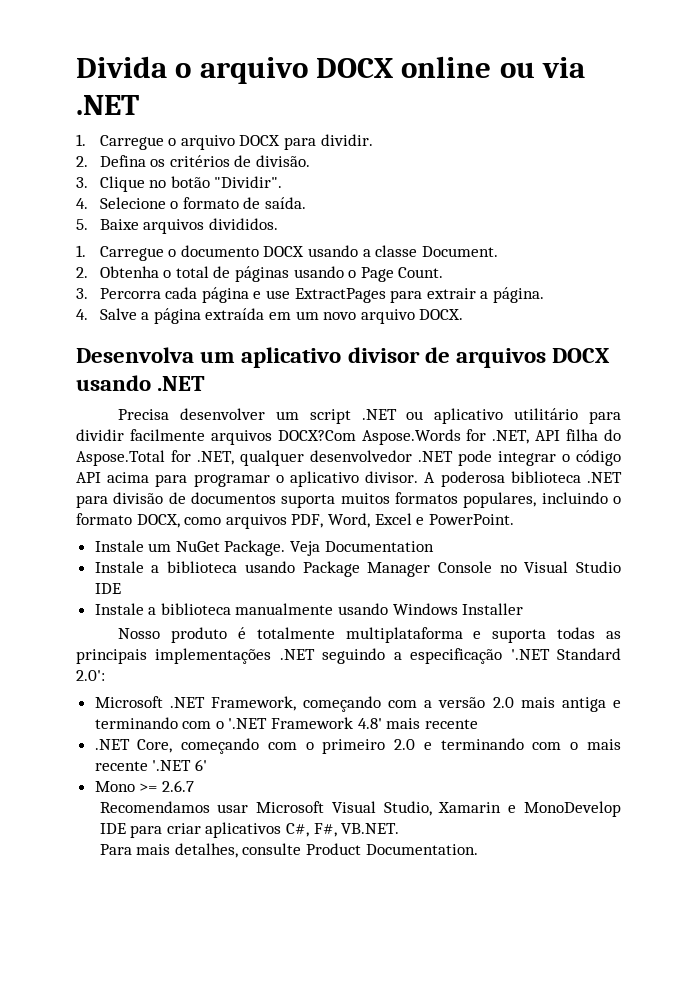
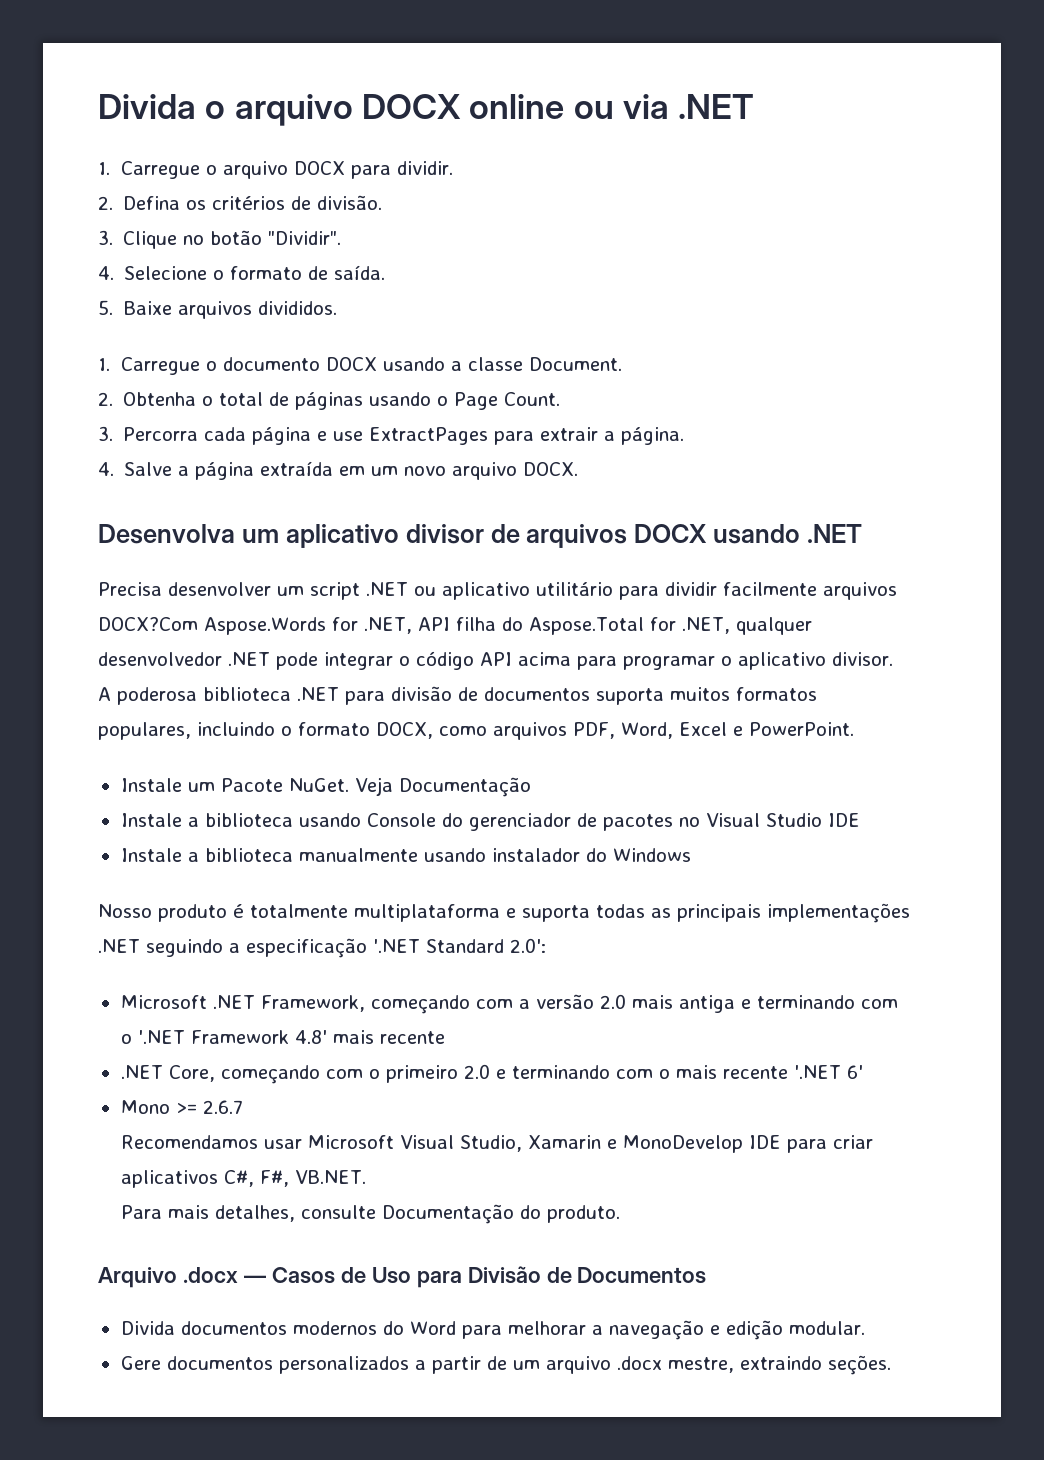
- Instale um NuGet Package. Veja Documentation
+ Instale um Pacote NuGet. Veja Documentação
- Instale a biblioteca usando Package Manager Console no Visual Studio IDE
+ Instale a biblioteca usando Console do gerenciador de pacotes no Visual Studio IDE
- Instale a biblioteca manualmente usando Windows Installer
+ Instale a biblioteca manualmente usando instalador do Windows
- Para mais detalhes, consulte Product Documentation.
+ Para mais detalhes, consulte Documentação do produto.
+ Arquivo .docx — Casos de Uso para Divisão de Documentos
+ Divida documentos modernos do Word para melhorar a navegação e edição modular.
+ Gere documentos personalizados a partir de um arquivo .docx mestre, extraindo seções.

